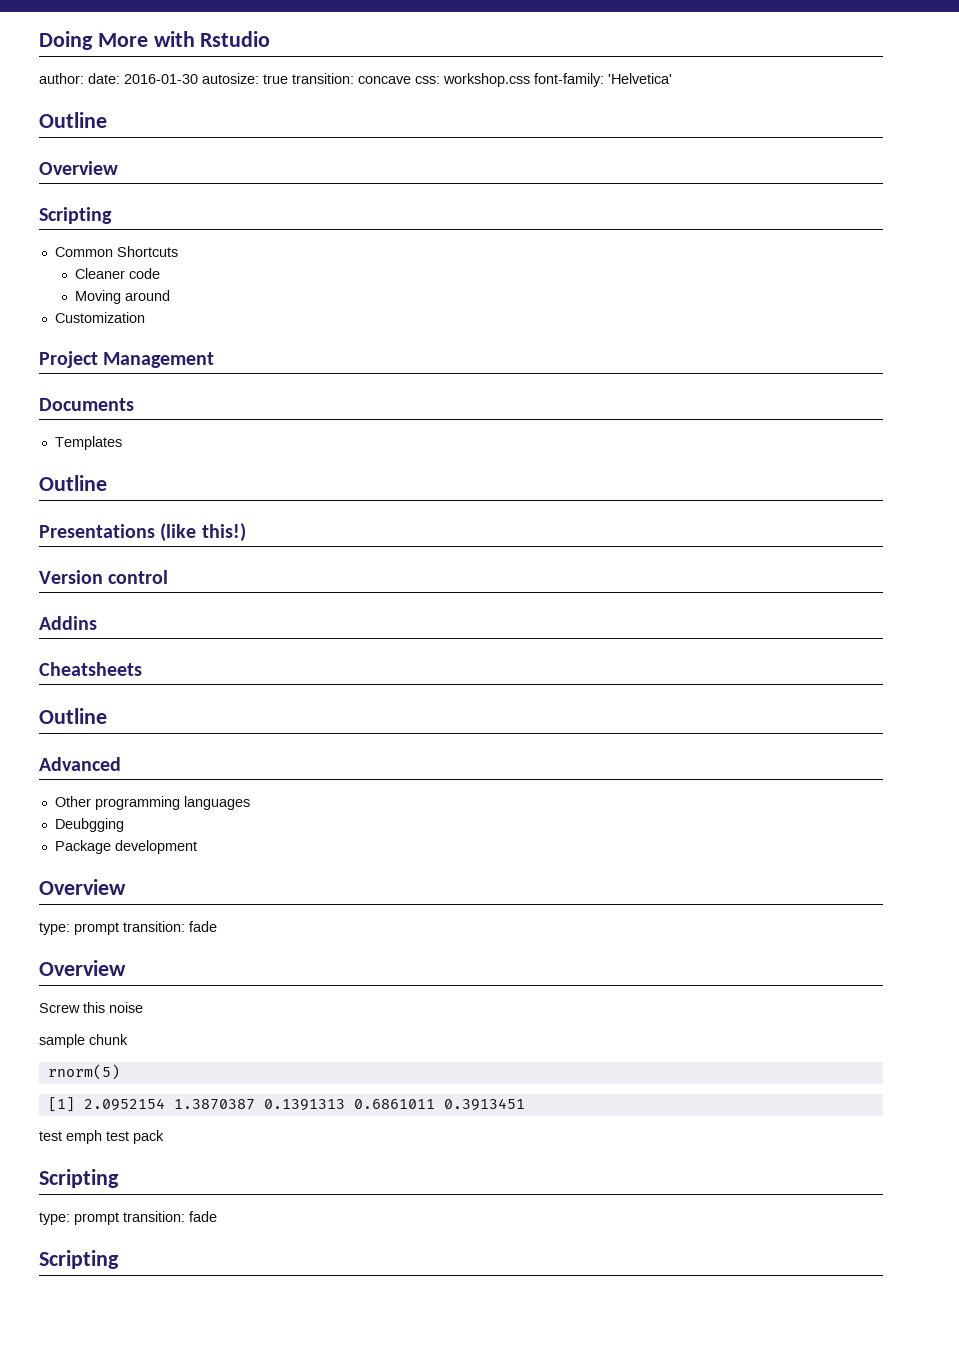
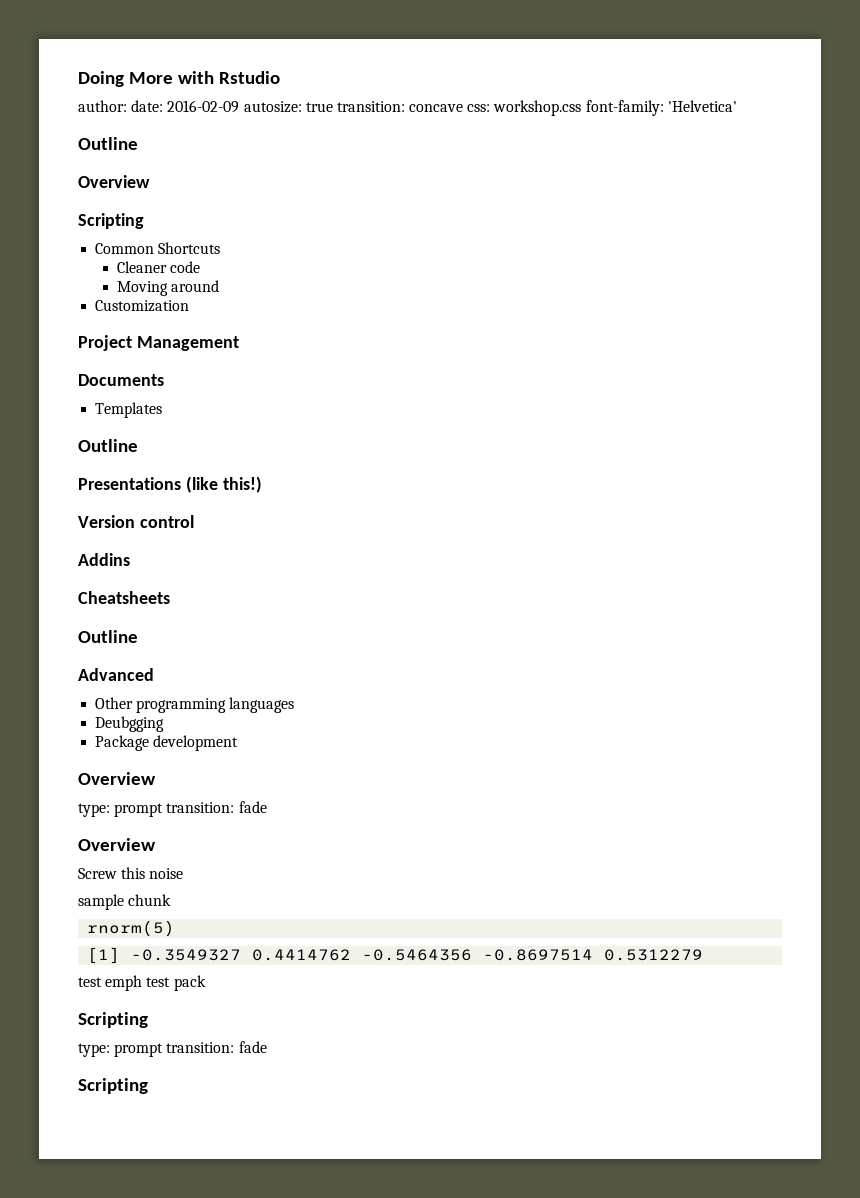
- author: date: 2016-01-30 autosize: true transition: concave css: workshop.css font-family: 'Helvetica'
+ author: date: 2016-02-09 autosize: true transition: concave css: workshop.css font-family: 'Helvetica'
- [1] 2.0952154 1.3870387 0.1391313 0.6861011 0.3913451
+ [1] -0.3549327 0.4414762 -0.5464356 -0.8697514 0.5312279

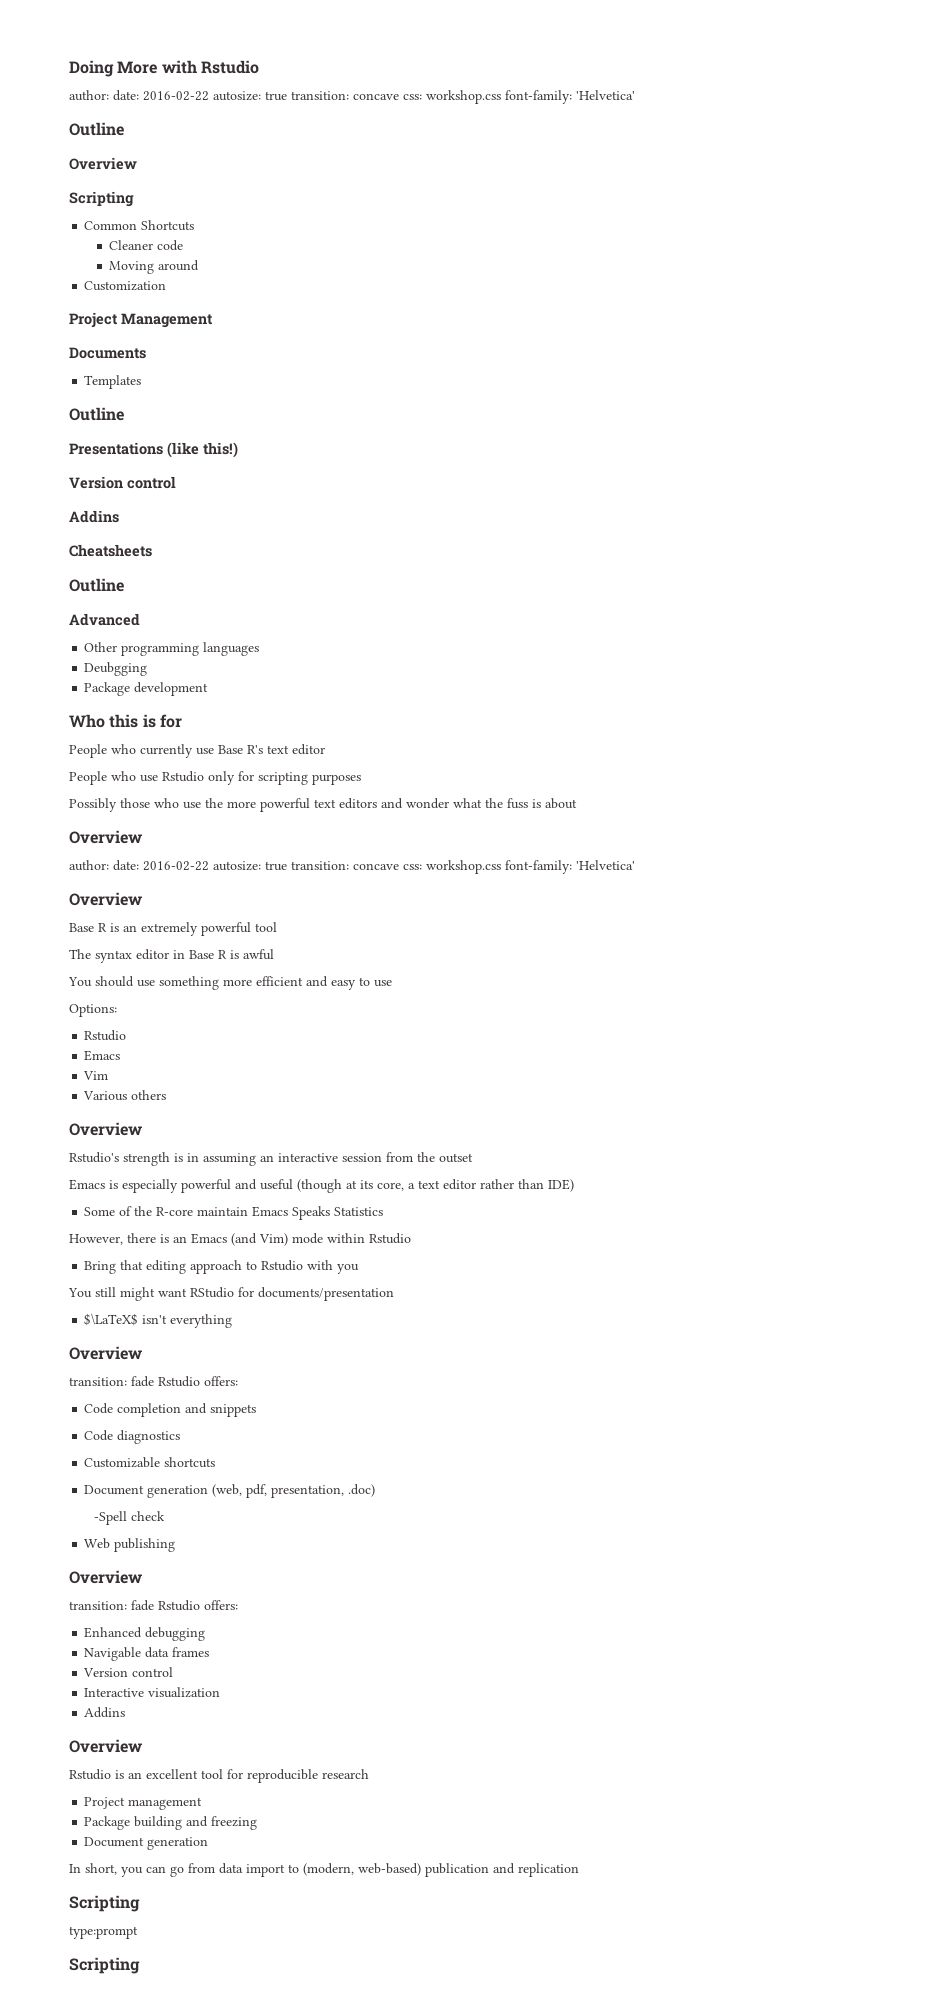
  Doing More with Rstudio
- author: date: 2016-02-09 autosize: true transition: concave css: workshop.css font-family: 'Helvetica'
+ author: date: 2016-02-22 autosize: true transition: concave css: workshop.css font-family: 'Helvetica'
  Package development
+ Who this is for
+ People who currently use Base R's text editor
+ People who use Rstudio only for scripting purposes
+ Possibly those who use the more powerful text editors and wonder what the fuss is about
  Overview
- type: prompt transition: fade
+ author: date: 2016-02-22 autosize: true transition: concave css: workshop.css font-family: 'Helvetica'
  Overview
- Screw this noise
- sample chunk
- rnorm(5)
- [1] -0.3549327 0.4414762 -0.5464356 -0.8697514 0.5312279
- test emph test pack
+ Base R is an extremely powerful tool
+ The syntax editor in Base R is awful
+ You should use something more efficient and easy to use
+ Options:
+ Rstudio
+ Emacs
+ Vim
+ Various others
+ Overview
+ Rstudio's strength is in assuming an interactive session from the outset
+ Emacs is especially powerful and useful (though at its core, a text editor rather than IDE)
+ Some of the R-core maintain Emacs Speaks Statistics
+ However, there is an Emacs (and Vim) mode within Rstudio
+ Bring that editing approach to Rstudio with you
+ You still might want RStudio for documents/presentation
+ $\LaTeX$ isn't everything
+ Overview
+ transition: fade Rstudio offers:
+ Code completion and snippets
+ Code diagnostics
+ Customizable shortcuts
+ Document generation (web, pdf, presentation, .doc)
+ -Spell check
+ Web publishing
+ Overview
+ transition: fade Rstudio offers:
+ Enhanced debugging
+ Navigable data frames
+ Version control
+ Interactive visualization
+ Addins
+ Overview
+ Rstudio is an excellent tool for reproducible research
+ Project management
+ Package building and freezing
+ Document generation
+ In short, you can go from data import to (modern, web-based) publication and replication
  Scripting
- type: prompt transition: fade
+ type:prompt

